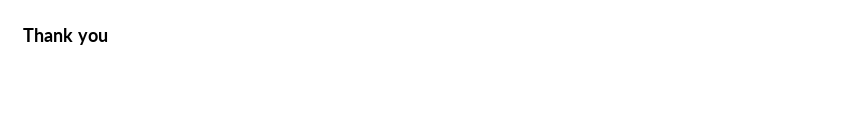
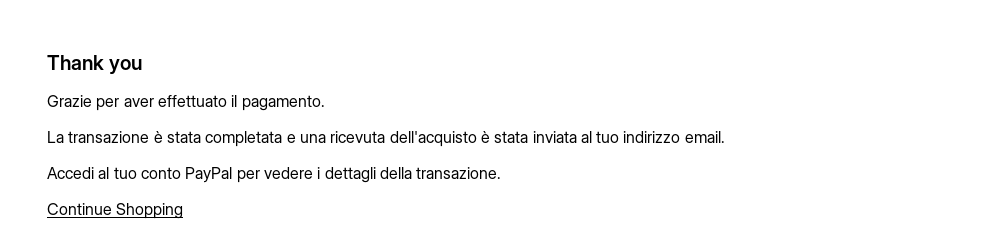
+ Grazie per aver effettuato il pagamento.
+ La transazione è stata completata e una ricevuta dell'acquisto è stata inviata al tuo indirizzo email.
+ Accedi al tuo conto PayPal per vedere i dettagli della transazione.
+ Continue Shopping

